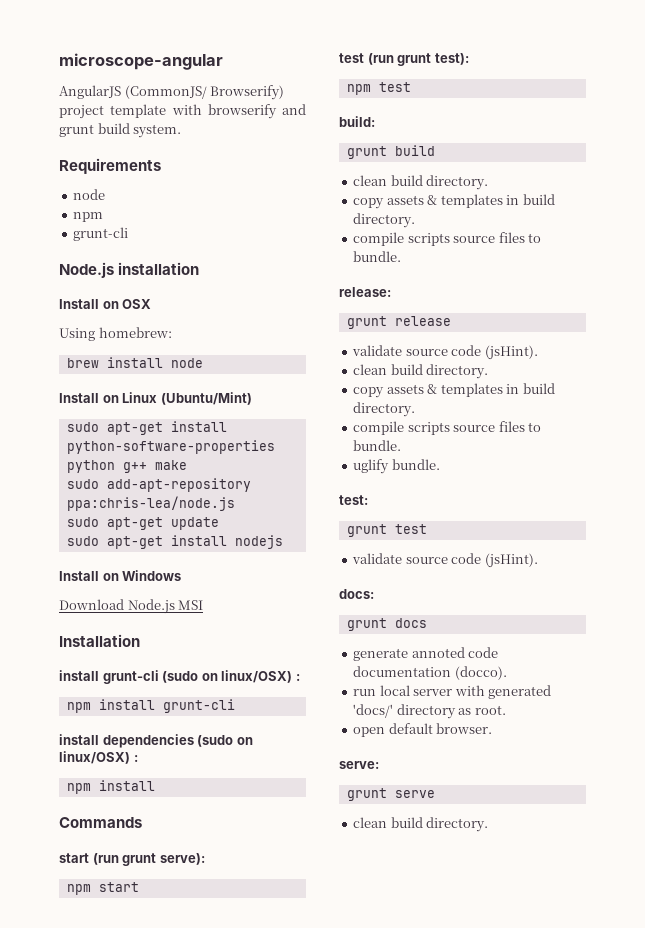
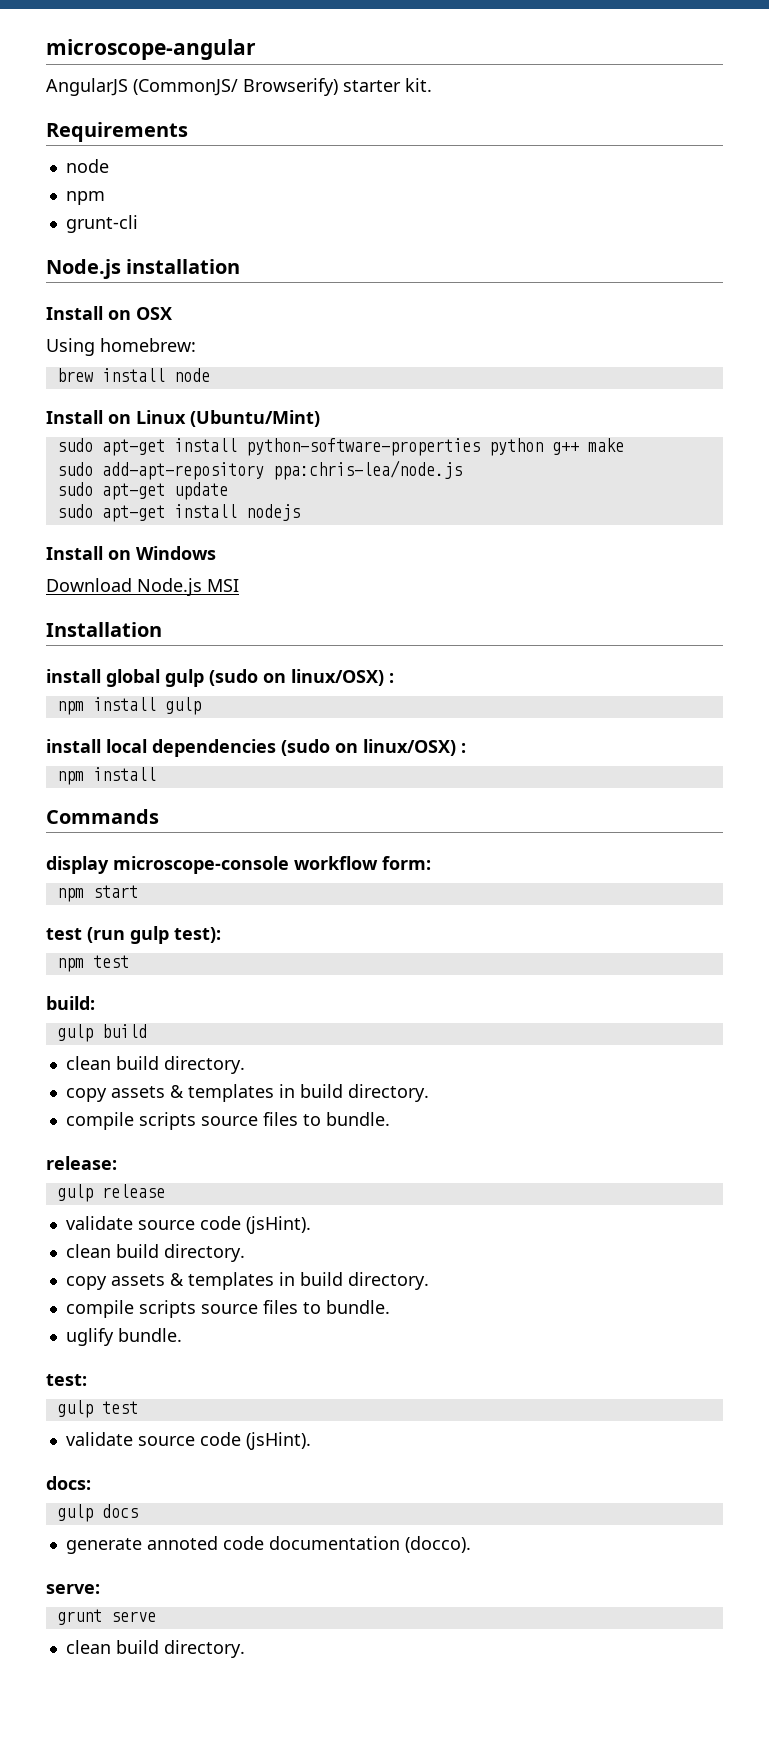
- AngularJS (CommonJS/ Browserify) project template with browserify and grunt build system.
+ AngularJS (CommonJS/ Browserify) starter kit.
- install grunt-cli (sudo on linux/OSX) :
- npm install grunt-cli
- install dependencies (sudo on linux/OSX) :
+ install global gulp (sudo on linux/OSX) :
+ npm install gulp
+ install local dependencies (sudo on linux/OSX) :
- start (run grunt serve):
+ display microscope-console workflow form:
- test (run grunt test):
+ test (run gulp test):
  build:
- grunt build
+ gulp build
- grunt release
+ gulp release
- grunt test
+ gulp test
- grunt docs
+ gulp docs
- run local server with generated 'docs/' directory as root.
- open default browser.

